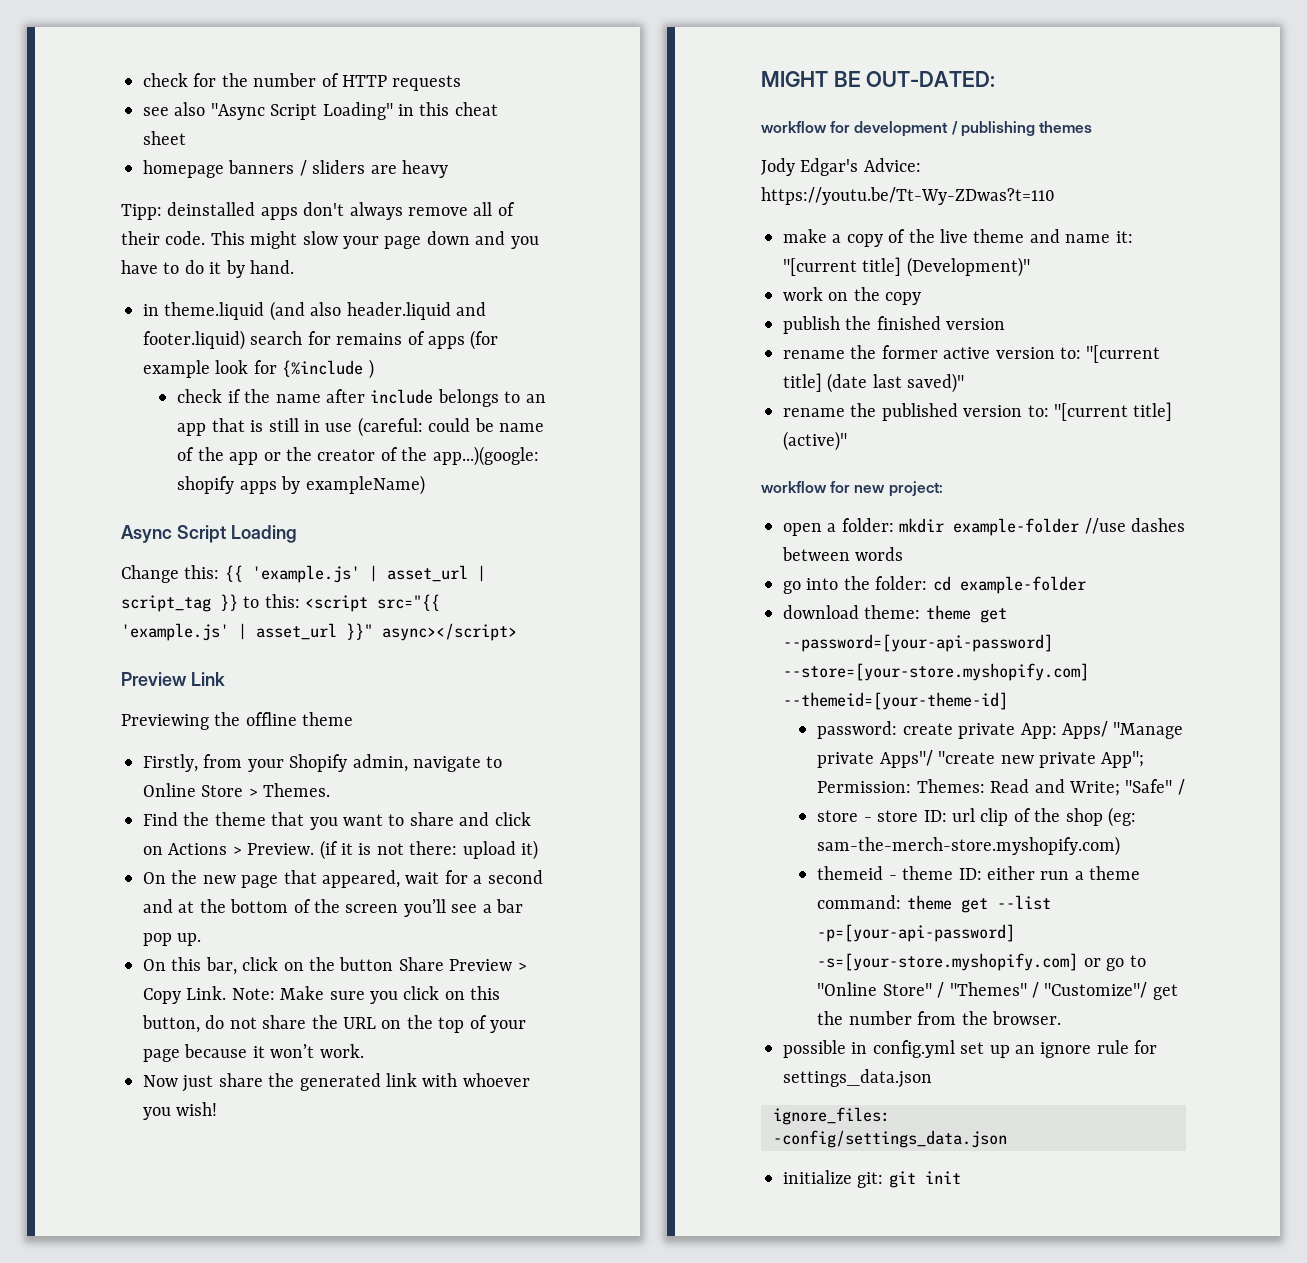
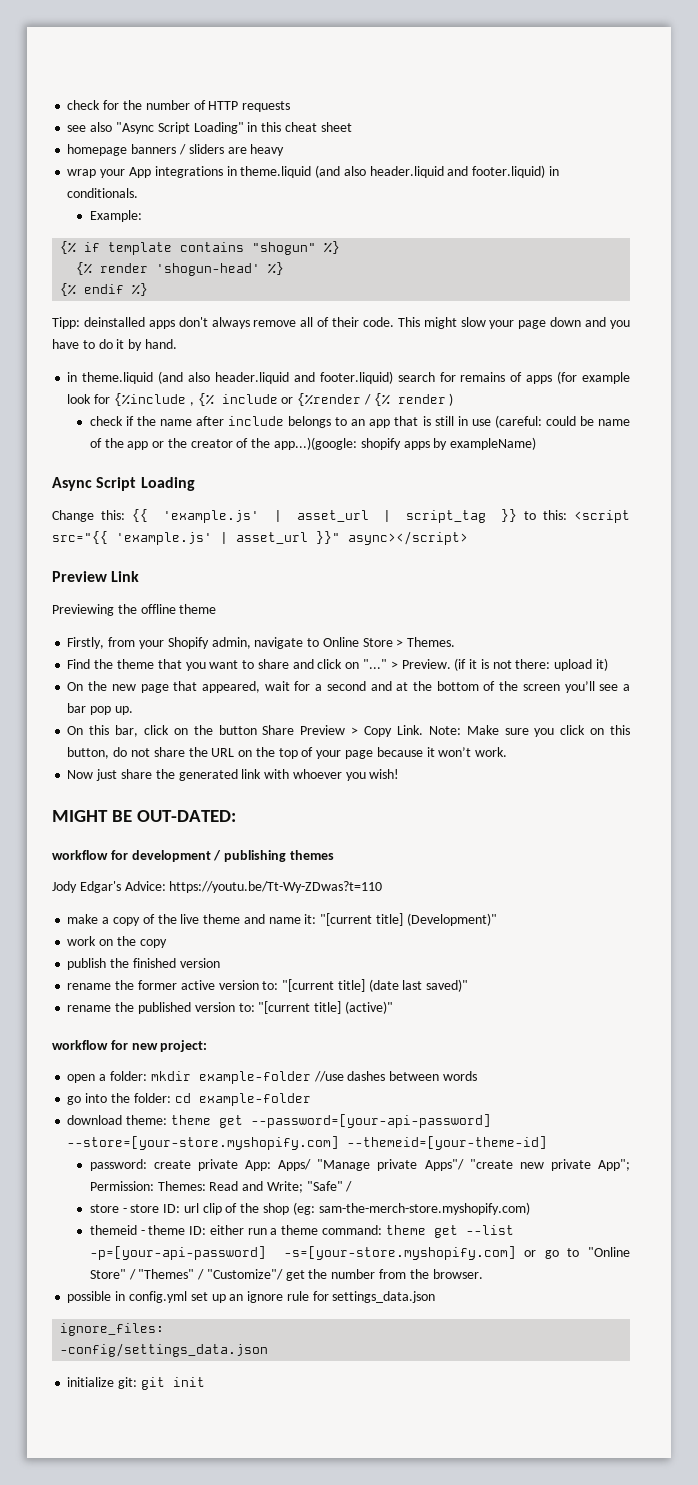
+ wrap your App integrations in theme.liquid (and also header.liquid and footer.liquid) in conditionals.
+ Example:
+ {% if template contains "shogun" %}
+ {% render 'shogun-head' %}
+ {% endif %}
- in theme.liquid (and also header.liquid and footer.liquid) search for remains of apps (for example look for {%include )
+ in theme.liquid (and also header.liquid and footer.liquid) search for remains of apps (for example look for {%include , {% include or {%render / {% render )
- Find the theme that you want to share and click on Actions > Preview.
+ Find the theme that you want to share and click on "..." > Preview.

